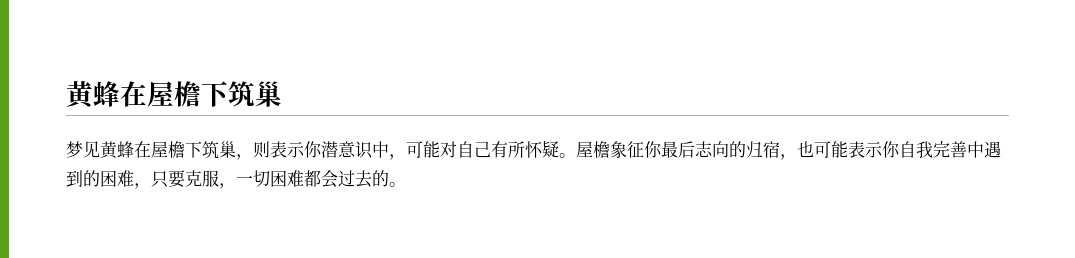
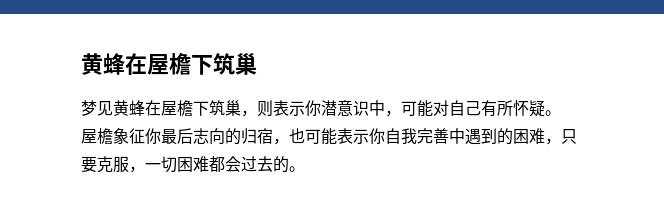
- 梦见黄蜂在屋檐下筑巢，则表示你潜意识中，可能对自己有所怀疑。屋檐象征你最后志向的归宿，也可能表示你自我完善中遇到的困难，只要克服，一切困难都会过去的。
+ 梦见黄蜂在屋檐下筑巢，则表示你潜意识中，可能对自己有所怀疑。
+ 屋檐象征你最后志向的归宿，也可能表示你自我完善中遇到的困难，只要克服，一切困难都会过去的。

